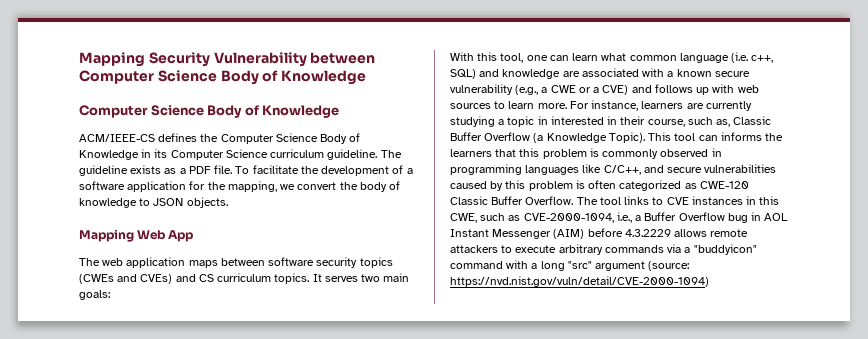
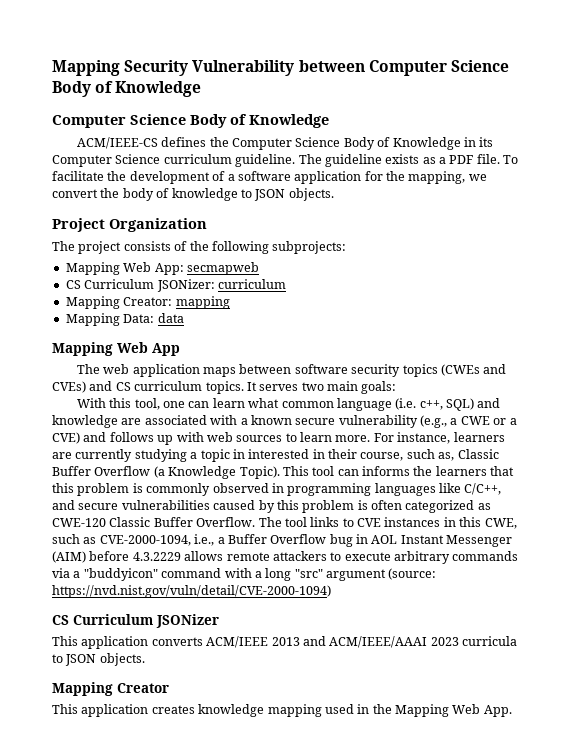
+ Project Organization
+ The project consists of the following subprojects:
+ Mapping Web App: secmapweb
+ CS Curriculum JSONizer: curriculum
+ Mapping Creator: mapping
+ Mapping Data: data
+ CS Curriculum JSONizer
+ This application converts ACM/IEEE 2013 and ACM/IEEE/AAAI 2023 curricula to JSON objects.
+ Mapping Creator
+ This application creates knowledge mapping used in the Mapping Web App.

